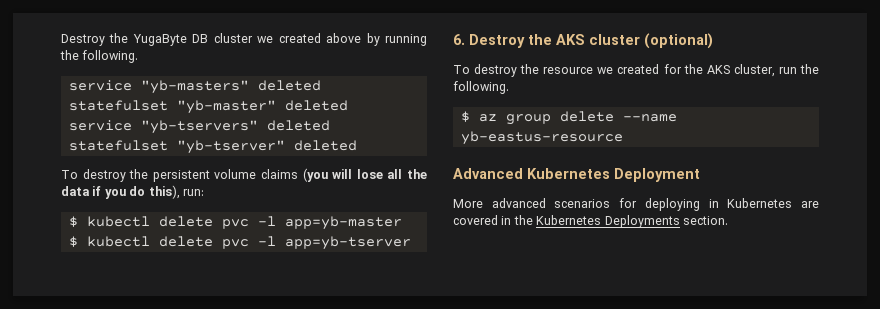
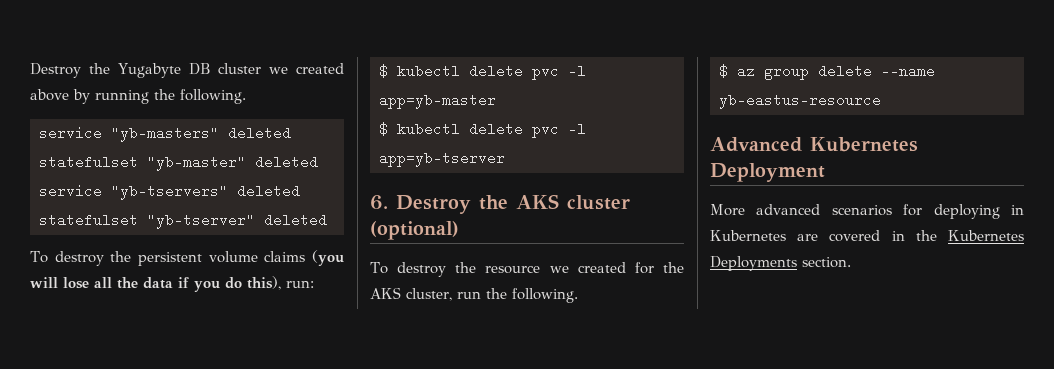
- Destroy the YugaByte DB cluster we created above by running the following.
+ Destroy the Yugabyte DB cluster we created above by running the following.

